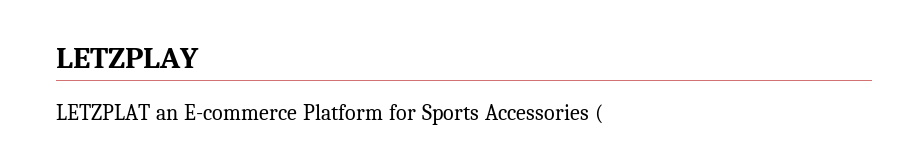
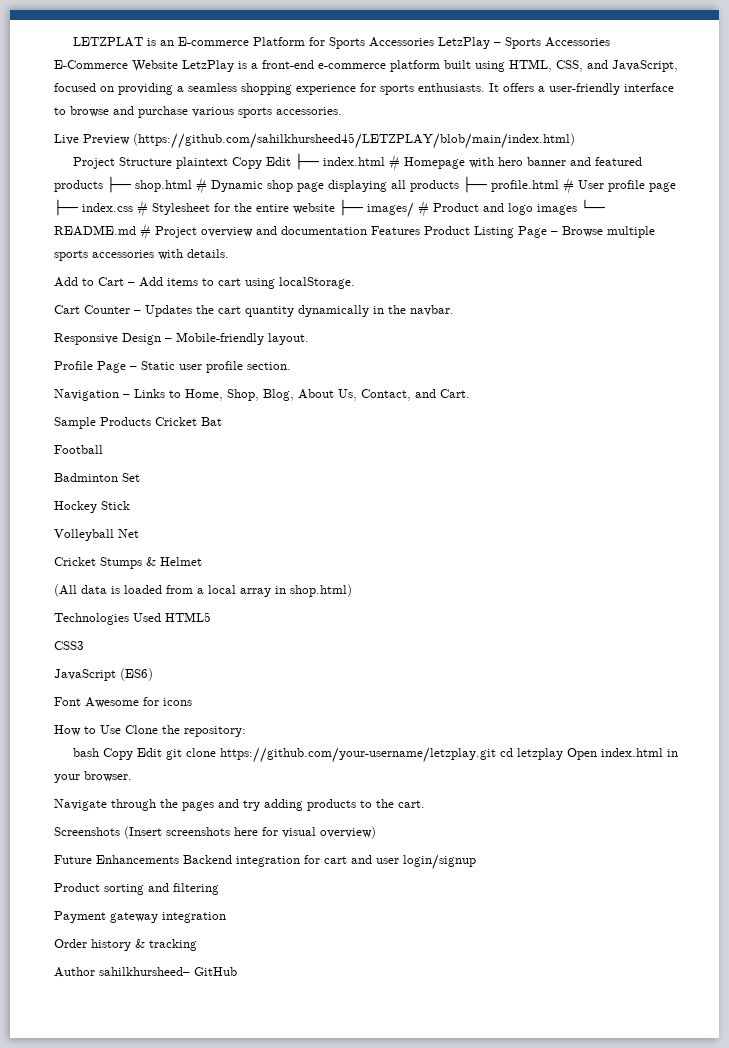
- LETZPLAY
- LETZPLAT an E-commerce Platform for Sports Accessories (
+ LETZPLAT is an E-commerce Platform for Sports Accessories LetzPlay – Sports Accessories E-Commerce Website LetzPlay is a front-end e-commerce platform built using HTML, CSS, and JavaScript, focused on providing a seamless shopping experience for sports enthusiasts. It offers a user-friendly interface to browse and purchase various sports accessories.
+ Live Preview (https://github.com/sahilkhursheed45/LETZPLAY/blob/main/index.html)
+ Project Structure plaintext Copy Edit ├── index.html # Homepage with hero banner and featured products ├── shop.html # Dynamic shop page displaying all products ├── profile.html # User profile page ├── index.css # Stylesheet for the entire website ├── images/ # Product and logo images └── README.md # Project overview and documentation Features Product Listing Page – Browse multiple sports accessories with details.
+ Add to Cart – Add items to cart using localStorage.
+ Cart Counter – Updates the cart quantity dynamically in the navbar.
+ Responsive Design – Mobile-friendly layout.
+ Profile Page – Static user profile section.
+ Navigation – Links to Home, Shop, Blog, About Us, Contact, and Cart.
+ Sample Products Cricket Bat
+ Football
+ Badminton Set
+ Hockey Stick
+ Volleyball Net
+ Cricket Stumps & Helmet
+ (All data is loaded from a local array in shop.html)
+ Technologies Used HTML5
+ CSS3
+ JavaScript (ES6)
+ Font Awesome for icons
+ How to Use Clone the repository:
+ bash Copy Edit git clone https://github.com/your-username/letzplay.git cd letzplay Open index.html in your browser.
+ Navigate through the pages and try adding products to the cart.
+ Screenshots (Insert screenshots here for visual overview)
+ Future Enhancements Backend integration for cart and user login/signup
+ Product sorting and filtering
+ Payment gateway integration
+ Order history & tracking
+ Author sahilkhursheed– GitHub

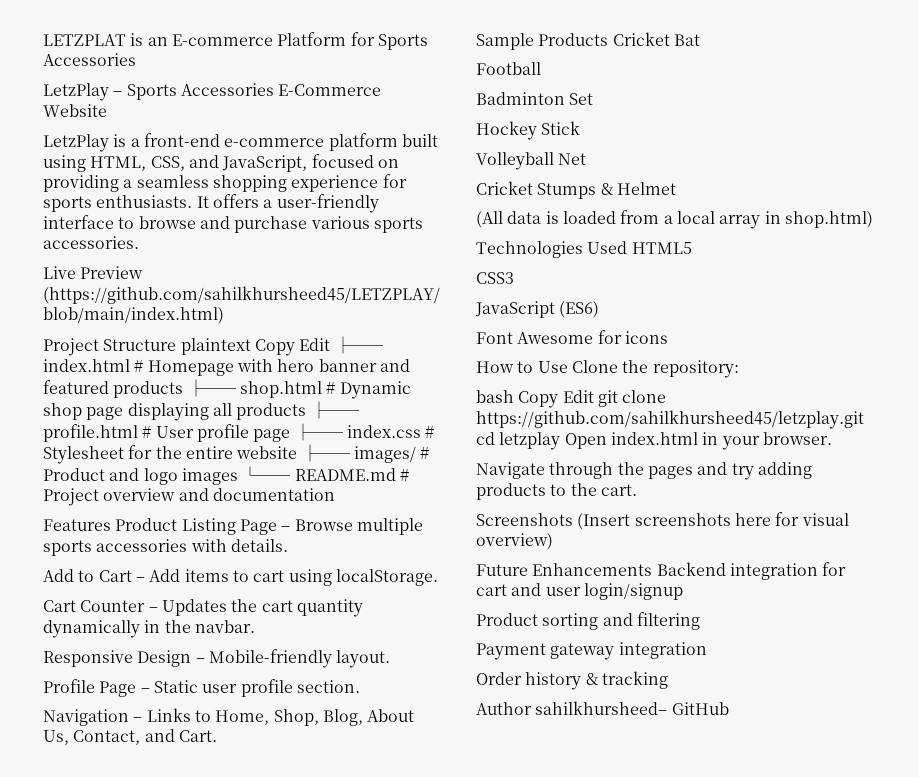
- LETZPLAT is an E-commerce Platform for Sports Accessories LetzPlay – Sports Accessories E-Commerce Website LetzPlay is a front-end e-commerce platform built using HTML, CSS, and JavaScript, focused on providing a seamless shopping experience for sports enthusiasts.
+ LETZPLAT is an E-commerce Platform for Sports Accessories
+ LetzPlay – Sports Accessories E-Commerce Website
+ LetzPlay is a front-end e-commerce platform built using HTML, CSS, and JavaScript, focused on providing a seamless shopping experience for sports enthusiasts.
- Project Structure plaintext Copy Edit ├── index.html # Homepage with hero banner and featured products ├── shop.html # Dynamic shop page displaying all products ├── profile.html # User profile page ├── index.css # Stylesheet for the entire website ├── images/ # Product and logo images └── README.md # Project overview and documentation Features Product Listing Page – Browse multiple sports accessories with details.
+ Project Structure plaintext Copy Edit ├── index.html # Homepage with hero banner and featured products ├── shop.html # Dynamic shop page displaying all products ├── profile.html # User profile page ├── index.css # Stylesheet for the entire website ├── images/ # Product and logo images └── README.md # Project overview and documentation
+ Features Product Listing Page – Browse multiple sports accessories with details.
- bash Copy Edit git clone https://github.com/your-username/letzplay.git cd letzplay Open index.html in your browser.
+ bash Copy Edit git clone https://github.com/sahilkhursheed45/letzplay.git cd letzplay Open index.html in your browser.

